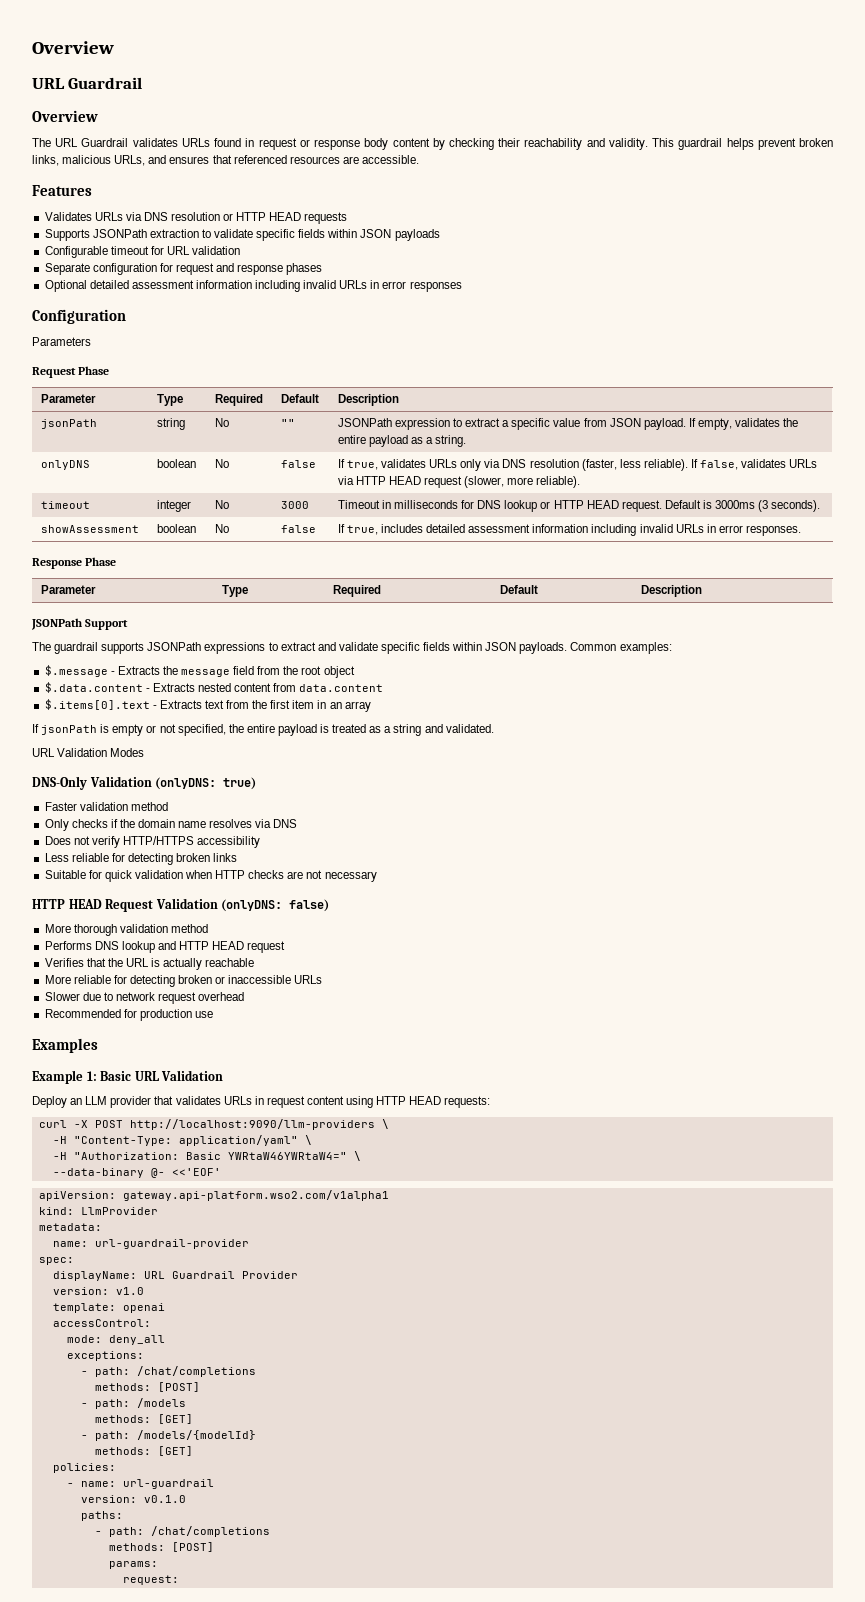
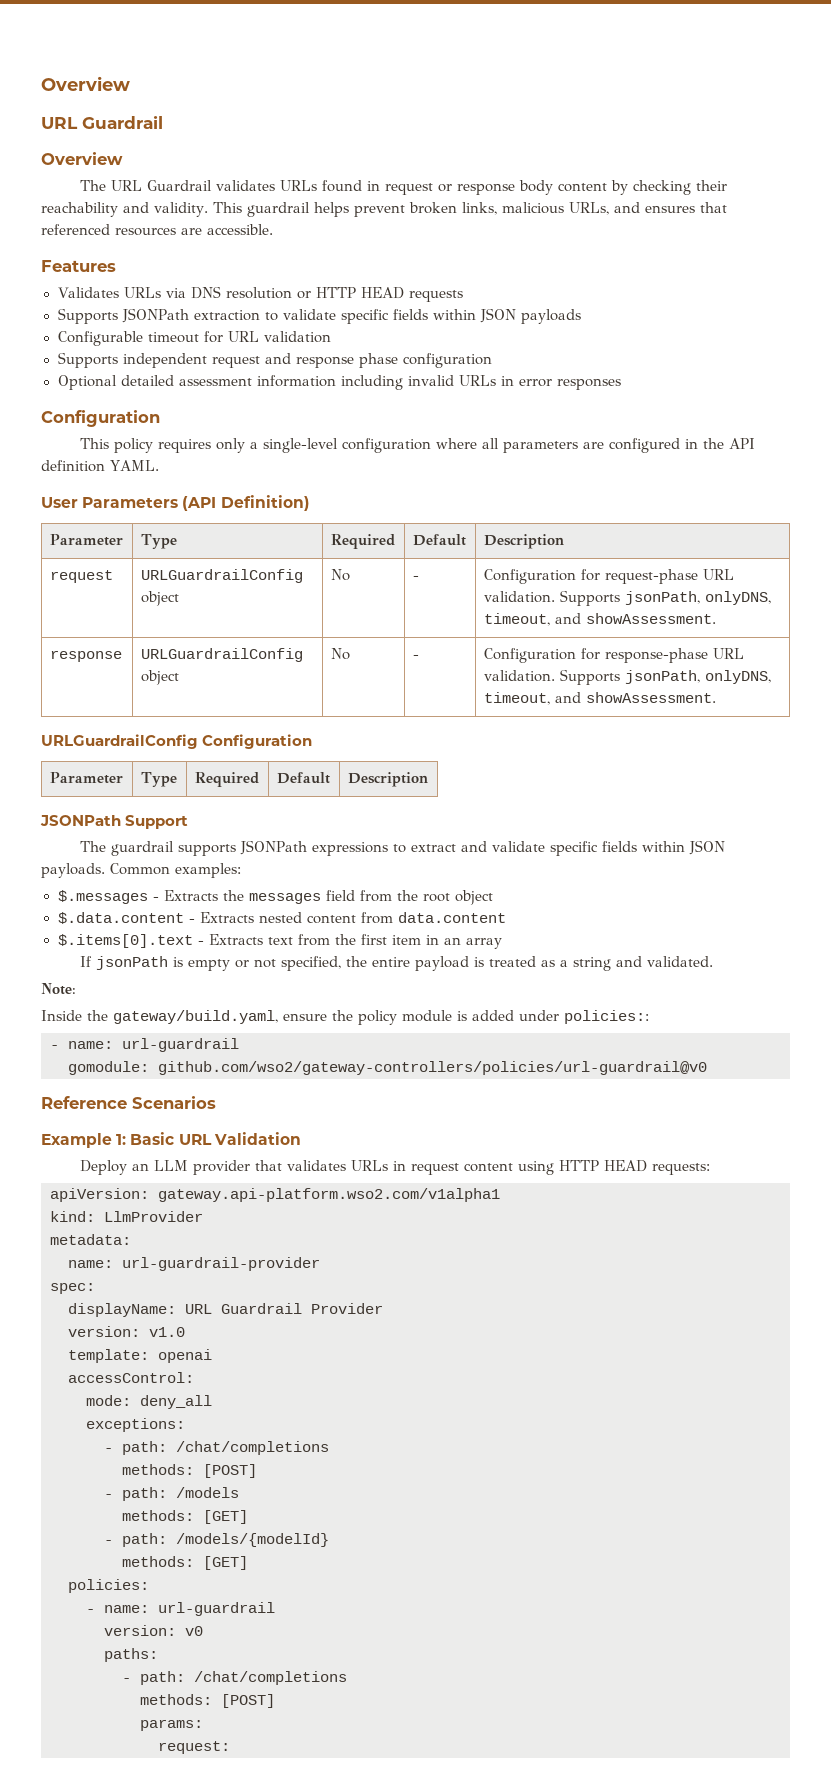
- Separate configuration for request and response phases
+ Supports independent request and response phase configuration
- Parameters
- Request Phase
+ This policy requires only a single-level configuration where all parameters are configured in the API definition YAML.
+ User Parameters (API Definition)
  Parameter | Type | Required | Default | Description
- jsonPath | string | No | "" | JSONPath expression to extract a specific value from JSON payload. If empty, validates the entire payload as a string.
- onlyDNS | boolean | No | false | If true, validates URLs only via DNS resolution (faster, less reliable). If false, validates URLs via HTTP HEAD request (slower, more reliable).
- timeout | integer | No | 3000 | Timeout in milliseconds for DNS lookup or HTTP HEAD request. Default is 3000ms (3 seconds).
- showAssessment | boolean | No | false | If true, includes detailed assessment information including invalid URLs in error responses.
- Response Phase
+ request | URLGuardrailConfig object | No | - | Configuration for request-phase URL validation. Supports jsonPath, onlyDNS, timeout, and showAssessment.
+ response | URLGuardrailConfig object | No | - | Configuration for response-phase URL validation. Supports jsonPath, onlyDNS, timeout, and showAssessment.
+ URLGuardrailConfig Configuration
- $.message - Extracts the message field from the root object
+ $.messages - Extracts the messages field from the root object
- URL Validation Modes
- DNS-Only Validation (onlyDNS: true)
- Faster validation method
- Only checks if the domain name resolves via DNS
- Does not verify HTTP/HTTPS accessibility
- Less reliable for detecting broken links
- Suitable for quick validation when HTTP checks are not necessary
- HTTP HEAD Request Validation (onlyDNS: false)
- More thorough validation method
- Performs DNS lookup and HTTP HEAD request
- Verifies that the URL is actually reachable
- More reliable for detecting broken or inaccessible URLs
- Slower due to network request overhead
- Recommended for production use
- Examples
+ Note:
+ Inside the gateway/build.yaml, ensure the policy module is added under policies::
+ - name: url-guardrail
+ gomodule: github.com/wso2/gateway-controllers/policies/url-guardrail@v0
+ Reference Scenarios
- curl -X POST http://localhost:9090/llm-providers \
- -H "Content-Type: application/yaml" \
- -H "Authorization: Basic YWRtaW46YWRtaW4=" \
- --data-binary @- <<'EOF'
- version: v0.1.0
+ version: v0

